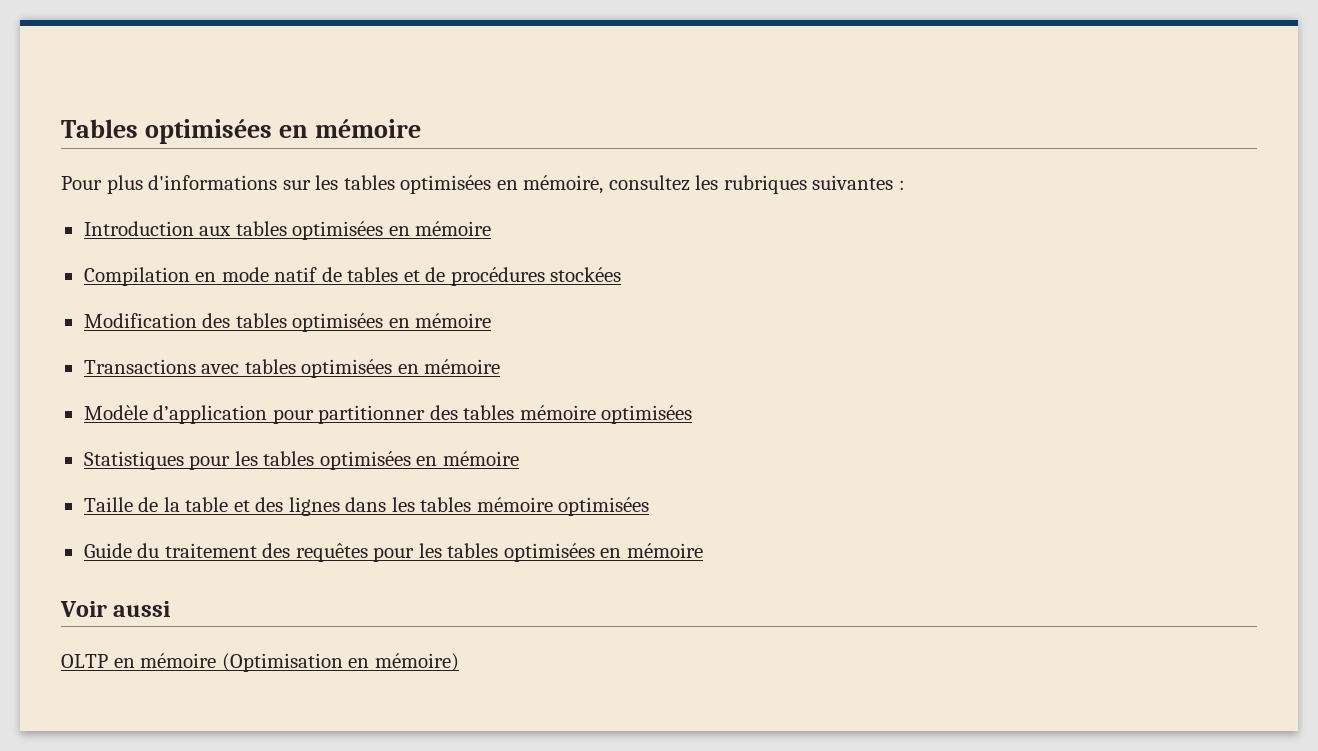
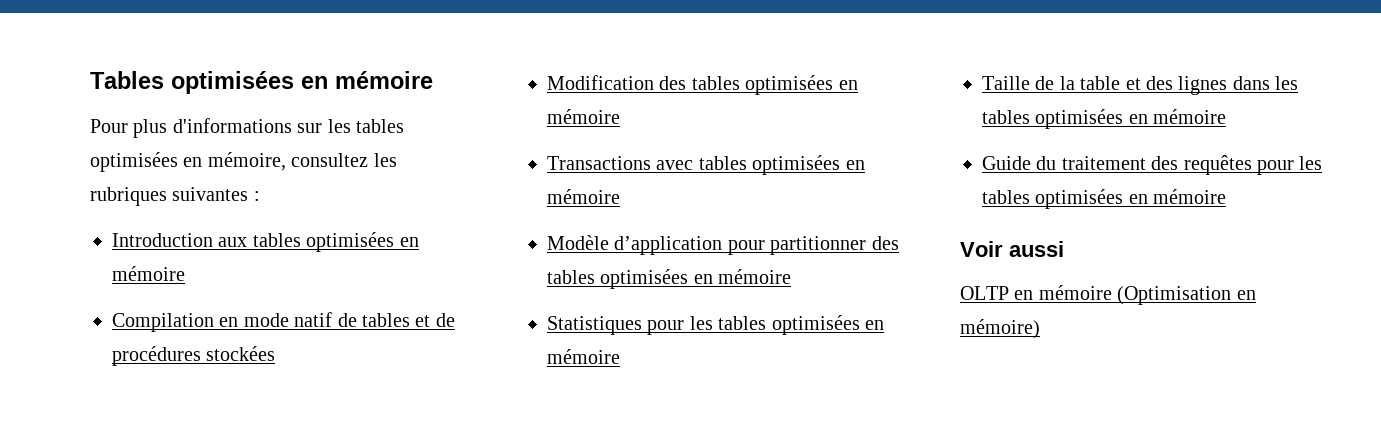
- Modèle d’application pour partitionner des tables mémoire optimisées
+ Modèle d’application pour partitionner des tables optimisées en mémoire
- Taille de la table et des lignes dans les tables mémoire optimisées
+ Taille de la table et des lignes dans les tables optimisées en mémoire

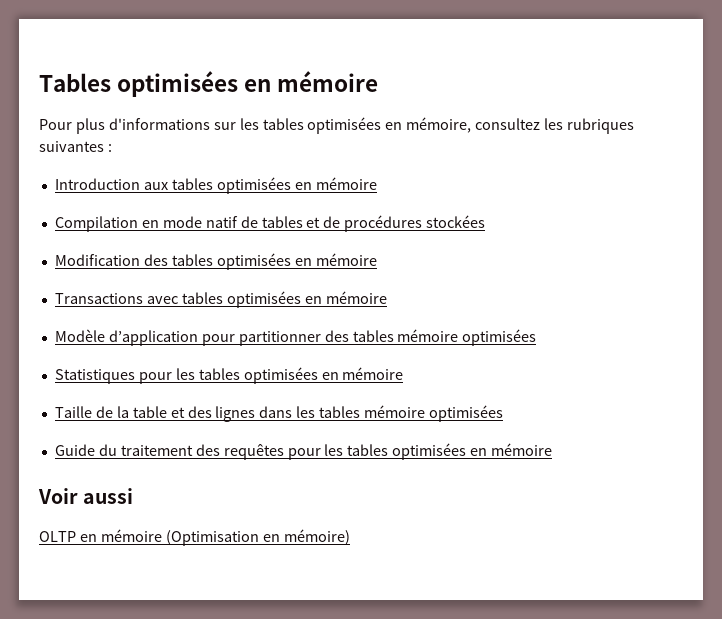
- Modèle d’application pour partitionner des tables optimisées en mémoire
+ Modèle d’application pour partitionner des tables mémoire optimisées
- Taille de la table et des lignes dans les tables optimisées en mémoire
+ Taille de la table et des lignes dans les tables mémoire optimisées

